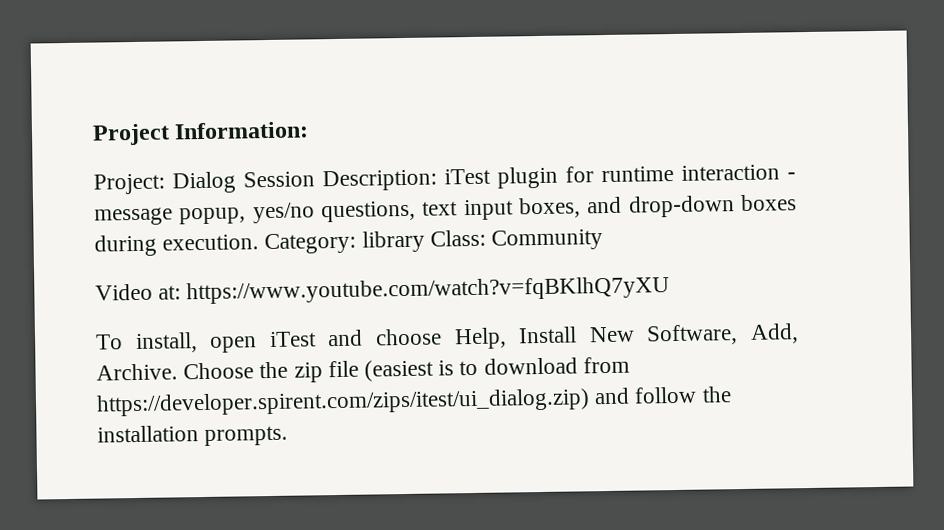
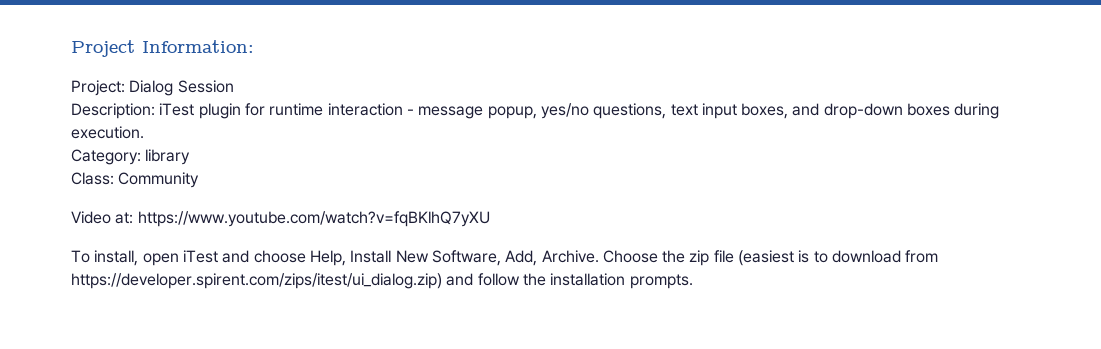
- Project: Dialog Session Description: iTest plugin for runtime interaction - message popup, yes/no questions, text input boxes, and drop-down boxes during execution. Category: library Class: Community
+ Project: Dialog Session
+ Description: iTest plugin for runtime interaction - message popup, yes/no questions, text input boxes, and drop-down boxes during execution.
+ Category: library
+ Class: Community

